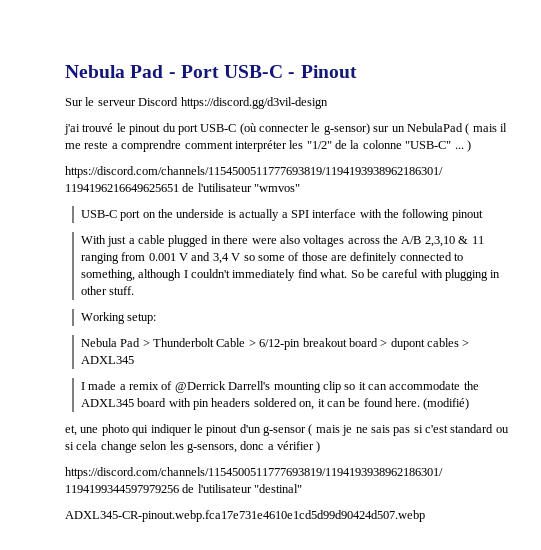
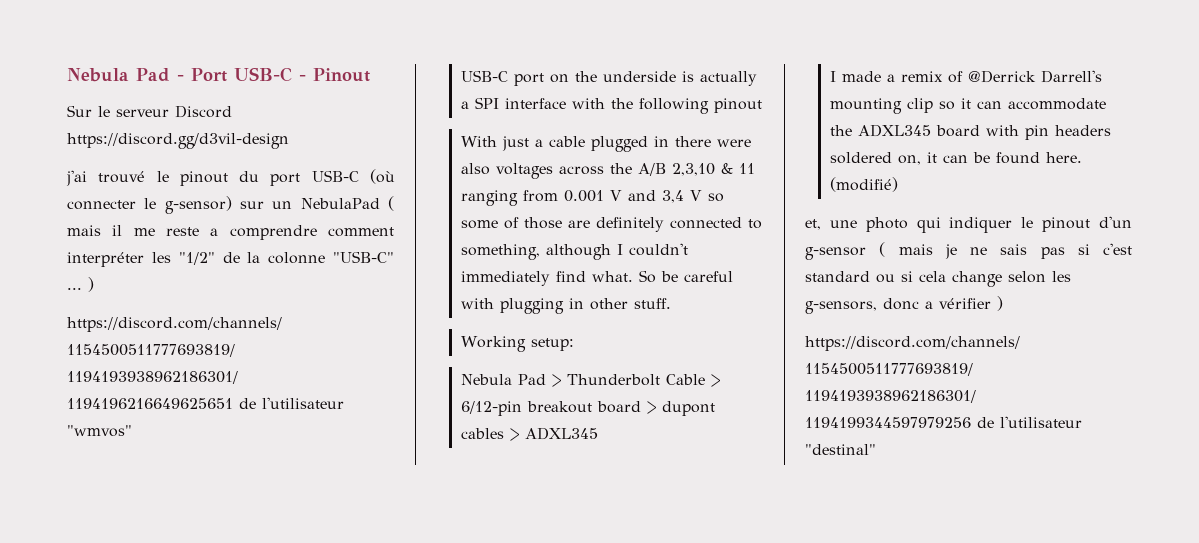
- ADXL345-CR-pinout.webp.fca17e731e4610e1cd5d99d90424d507.webp

